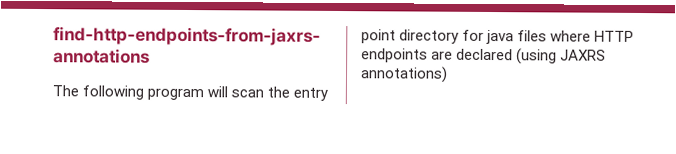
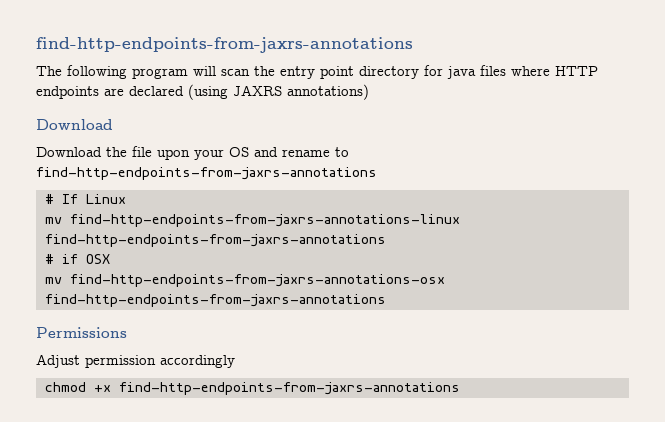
  The following program will scan the entry point directory for java files where HTTP endpoints are declared (using JAXRS annotations)
+ Download
+ Download the file upon your OS and rename to find-http-endpoints-from-jaxrs-annotations
+ # If Linux
+ mv find-http-endpoints-from-jaxrs-annotations-linux find-http-endpoints-from-jaxrs-annotations
+ # if OSX
+ mv find-http-endpoints-from-jaxrs-annotations-osx find-http-endpoints-from-jaxrs-annotations
+ Permissions
+ Adjust permission accordingly
+ chmod +x find-http-endpoints-from-jaxrs-annotations

